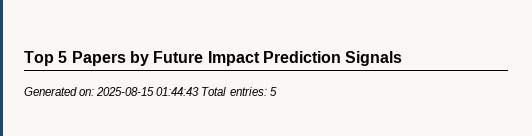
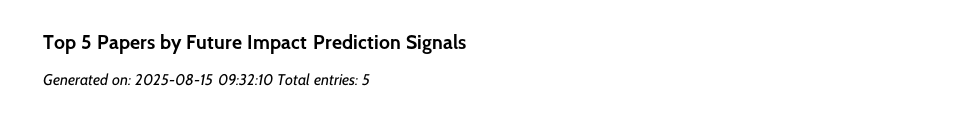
- Generated on: 2025-08-15 01:44:43 Total entries: 5
+ Generated on: 2025-08-15 09:32:10 Total entries: 5

